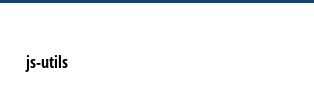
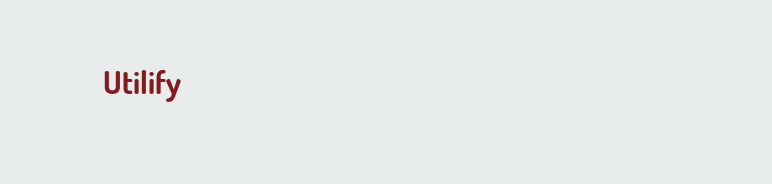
- js-utils
+ Utilify

